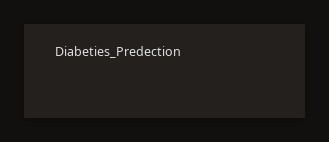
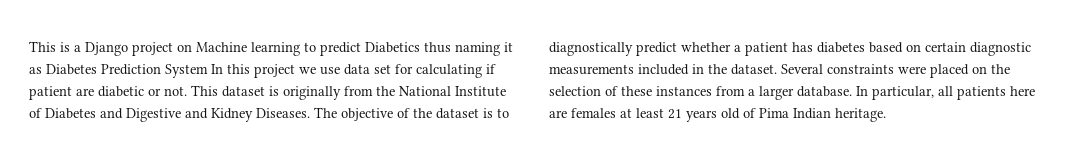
- Diabeties_Predection
+ This is a Django project on Machine learning to predict Diabetics thus naming it as Diabetes Prediction System In this project we use data set for calculating if patient are diabetic or not. This dataset is originally from the National Institute of Diabetes and Digestive and Kidney Diseases. The objective of the dataset is to diagnostically predict whether a patient has diabetes based on certain diagnostic measurements included in the dataset. Several constraints were placed on the selection of these instances from a larger database. In particular, all patients here are females at least 21 years old of Pima Indian heritage.

